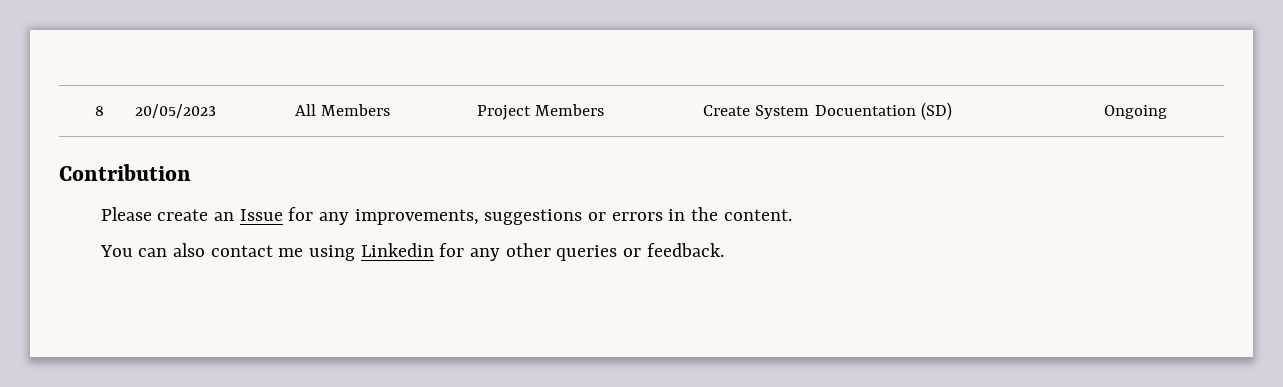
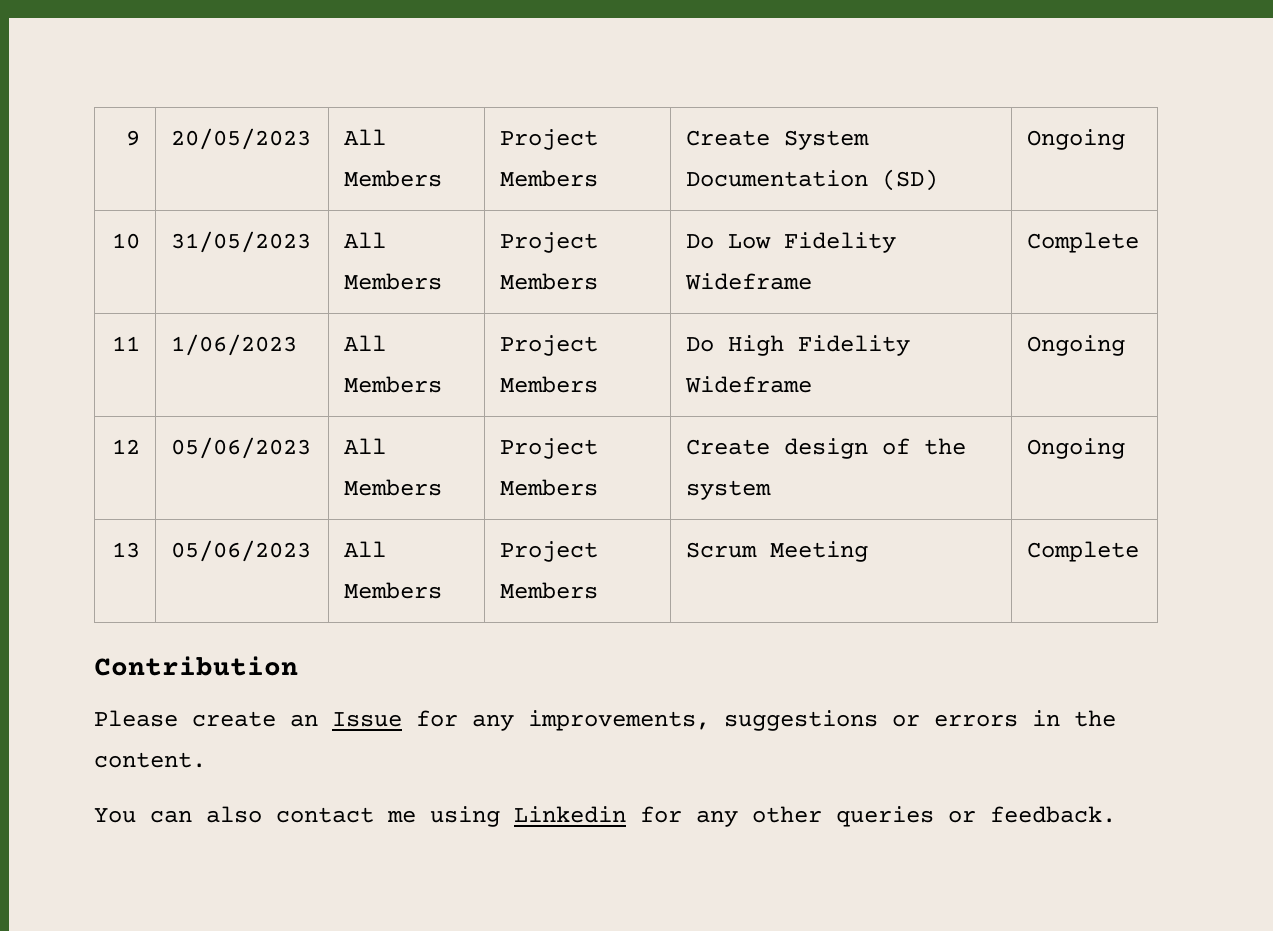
- 8 | 20/05/2023 | All Members | Project Members | Create System Docuentation (SD) | Ongoing
+ 9 | 20/05/2023 | All Members | Project Members | Create System Documentation (SD) | Ongoing
+ 10 | 31/05/2023 | All Members | Project Members | Do Low Fidelity Wideframe | Complete
+ 11 | 1/06/2023 | All Members | Project Members | Do High Fidelity Wideframe | Ongoing
+ 12 | 05/06/2023 | All Members | Project Members | Create design of the system | Ongoing
+ 13 | 05/06/2023 | All Members | Project Members | Scrum Meeting | Complete

